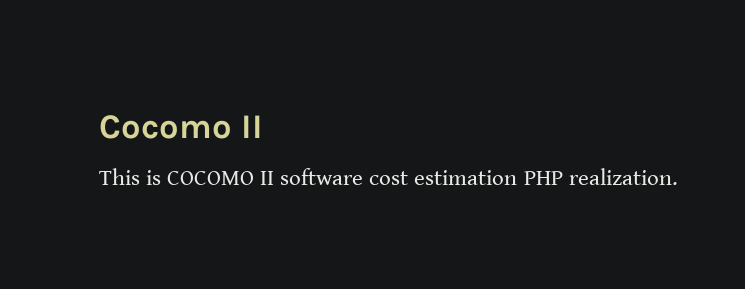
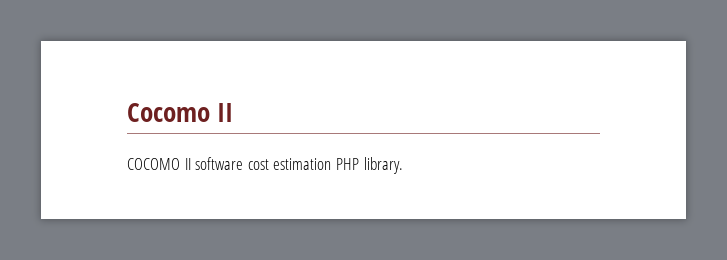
- This is COCOMO II software cost estimation PHP realization.
+ COCOMO II software cost estimation PHP library.

